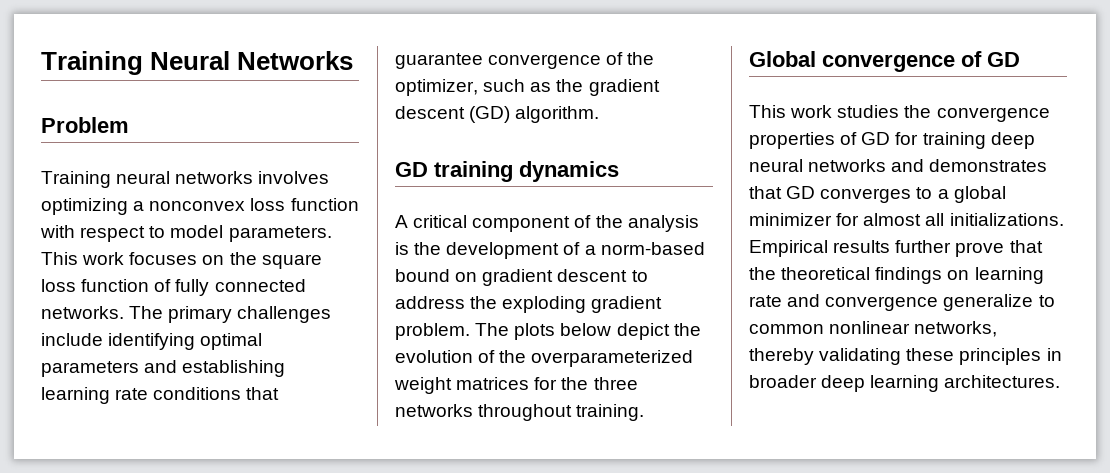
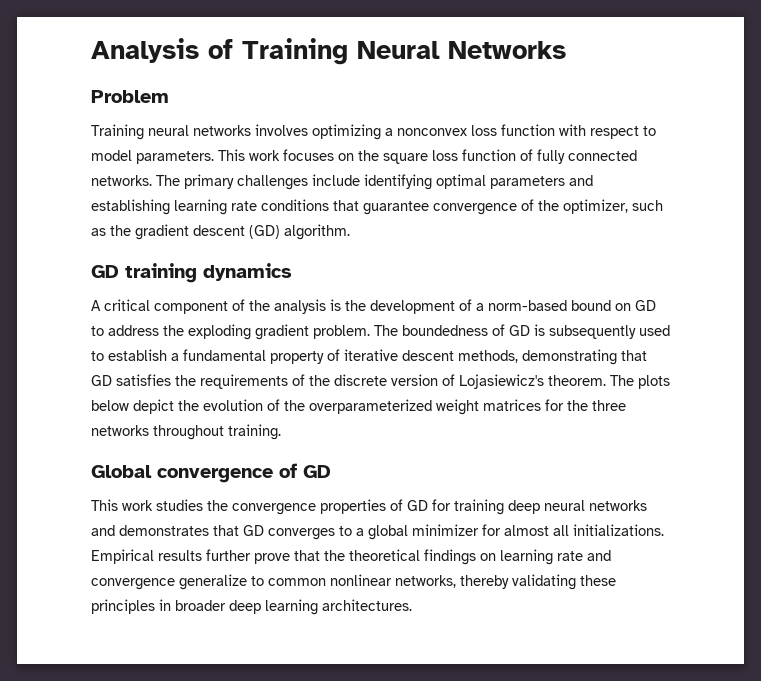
- Training Neural Networks
+ Analysis of Training Neural Networks
- A critical component of the analysis is the development of a norm-based bound on gradient descent to address the exploding gradient problem.
+ A critical component of the analysis is the development of a norm-based bound on GD to address the exploding gradient problem.
- The plots below depict the evolution of the overparameterized weight matrices for the three networks throughout training.
+ The boundedness of GD is subsequently used to establish a fundamental property of iterative descent methods, demonstrating that GD satisfies the requirements of the discrete version of Lojasiewicz's theorem. The plots below depict the evolution of the overparameterized weight matrices for the three networks throughout training.

